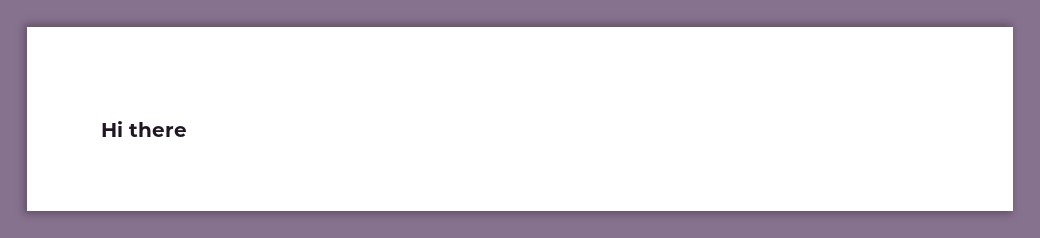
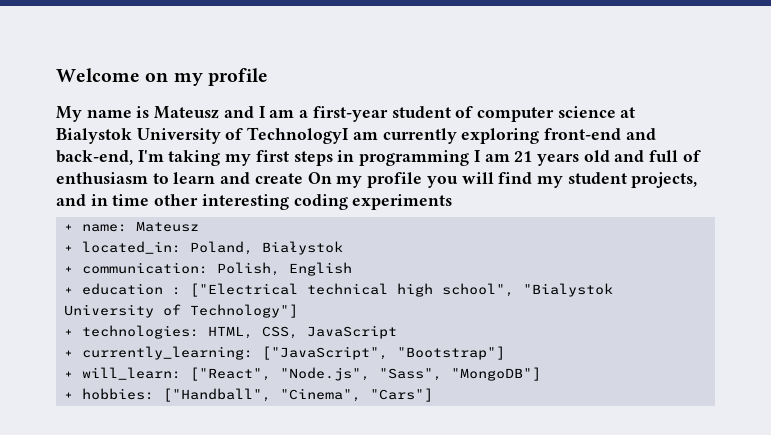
- Hi there
+ Welcome on my profile
+ My name is Mateusz and I am a first-year student of computer science at Bialystok University of TechnologyI am currently exploring front-end and back-end, I'm taking my first steps in programming I am 21 years old and full of enthusiasm to learn and create On my profile you will find my student projects, and in time other interesting coding experiments
+ + name: Mateusz
+ + located_in: Poland, Białystok
+ + communication: Polish, English
+ + education : ["Electrical technical high school", "Bialystok University of Technology"]
+ + technologies: HTML, CSS, JavaScript
+ + currently_learning: ["JavaScript", "Bootstrap"]
+ + will_learn: ["React", "Node.js", "Sass", "MongoDB"]
+ + hobbies: ["Handball", "Cinema", "Cars"]

